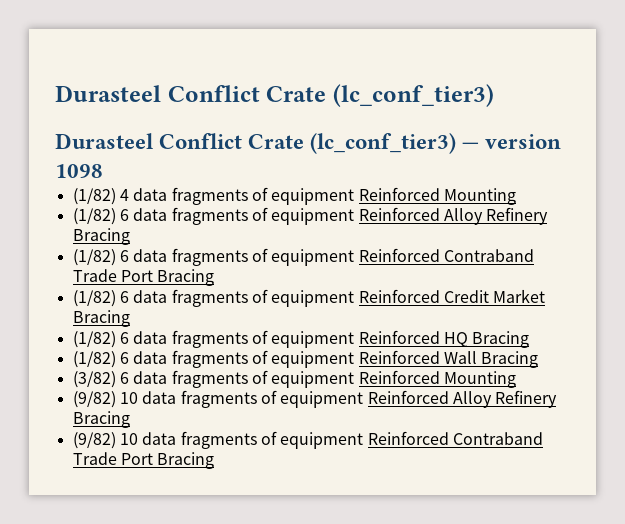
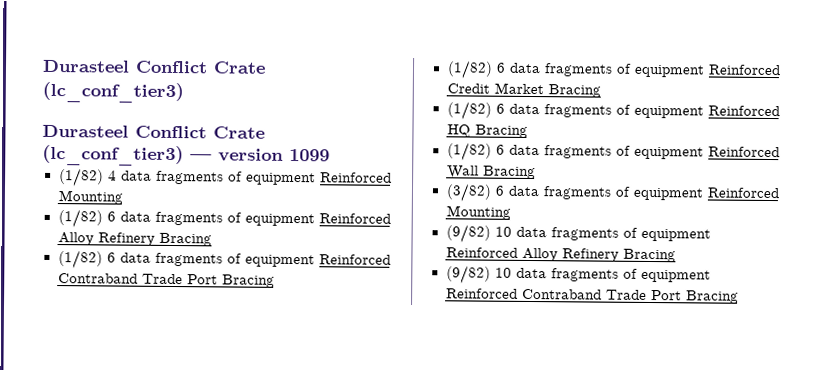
- Durasteel Conflict Crate (lc_conf_tier3) — version 1098
+ Durasteel Conflict Crate (lc_conf_tier3) — version 1099

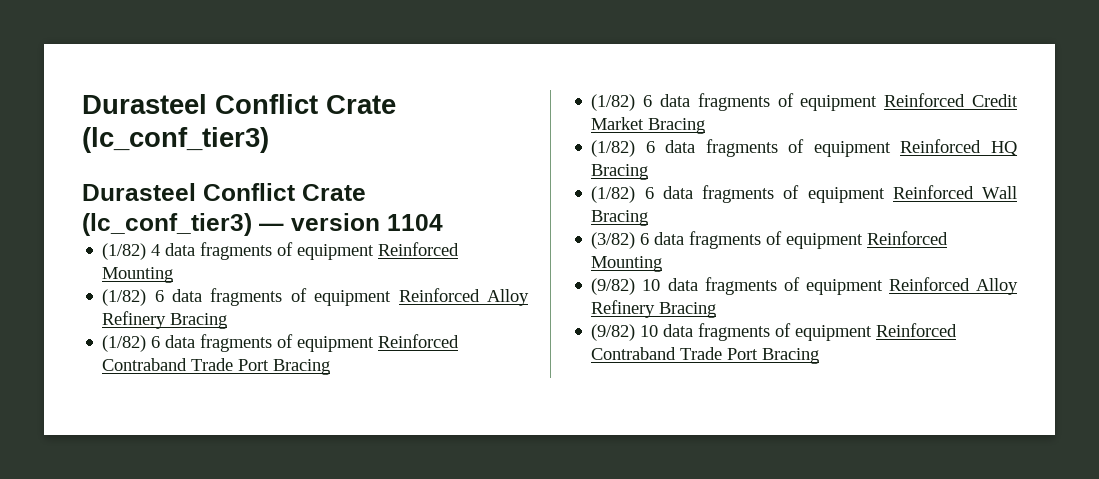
- Durasteel Conflict Crate (lc_conf_tier3) — version 1099
+ Durasteel Conflict Crate (lc_conf_tier3) — version 1104

